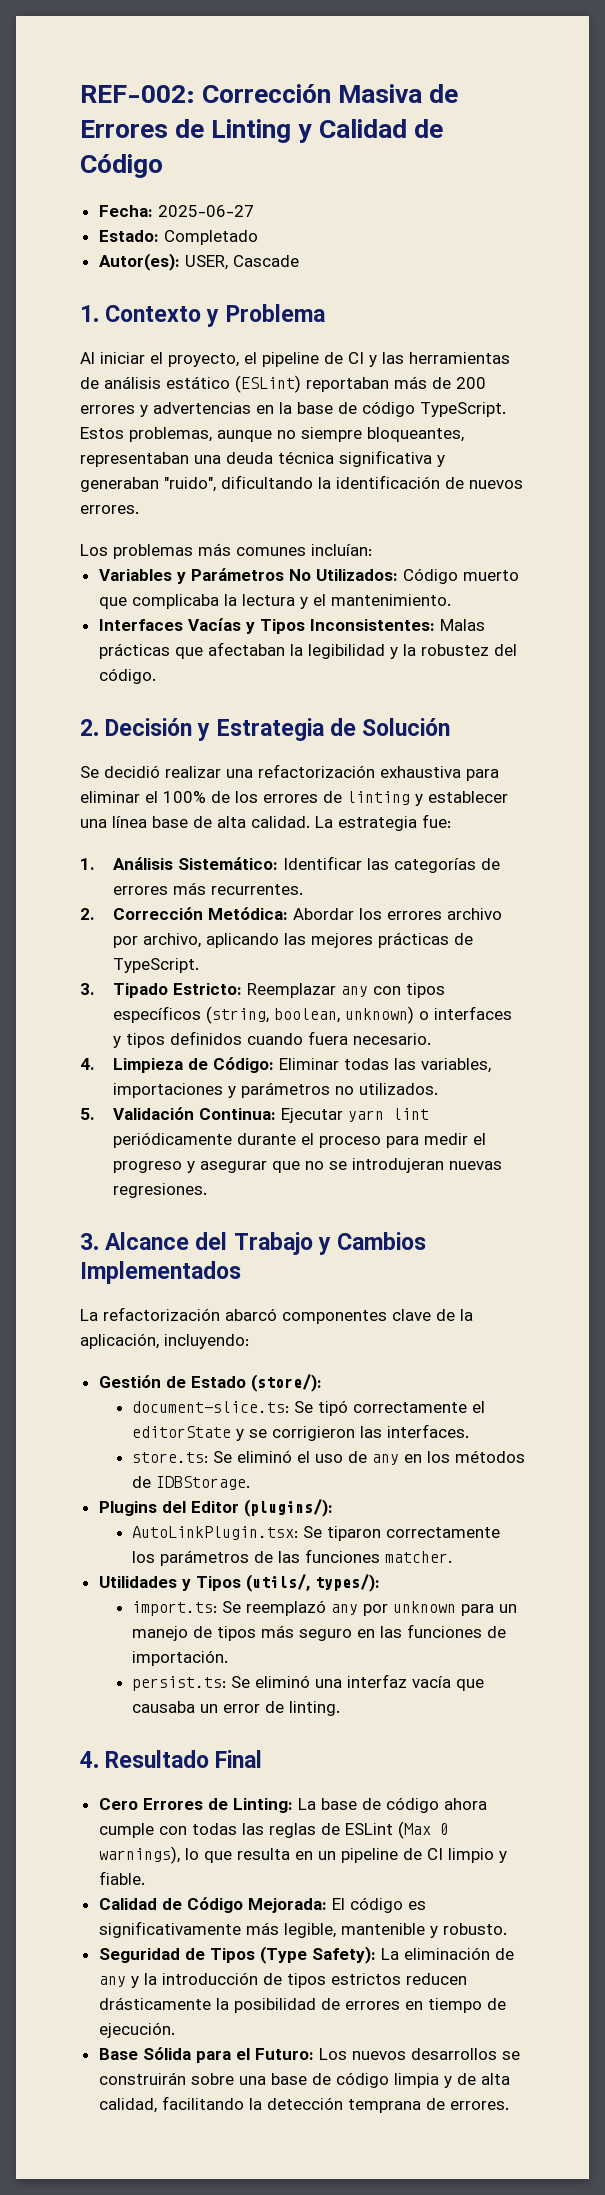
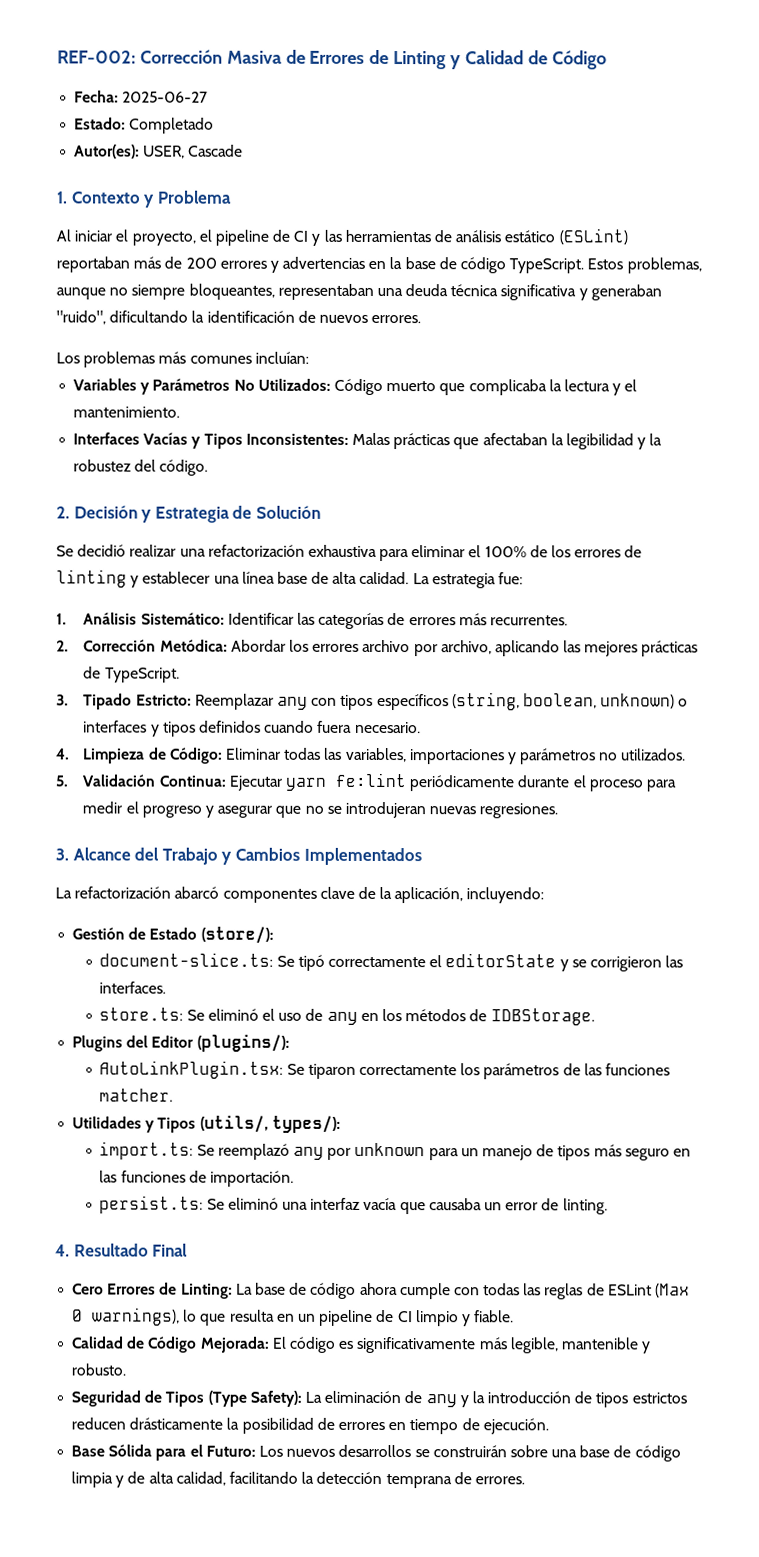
- 5. Validación Continua: Ejecutar yarn lint periódicamente durante el proceso para medir el progreso y asegurar que no se introdujeran nuevas regresiones.
+ 5. Validación Continua: Ejecutar yarn fe:lint periódicamente durante el proceso para medir el progreso y asegurar que no se introdujeran nuevas regresiones.

